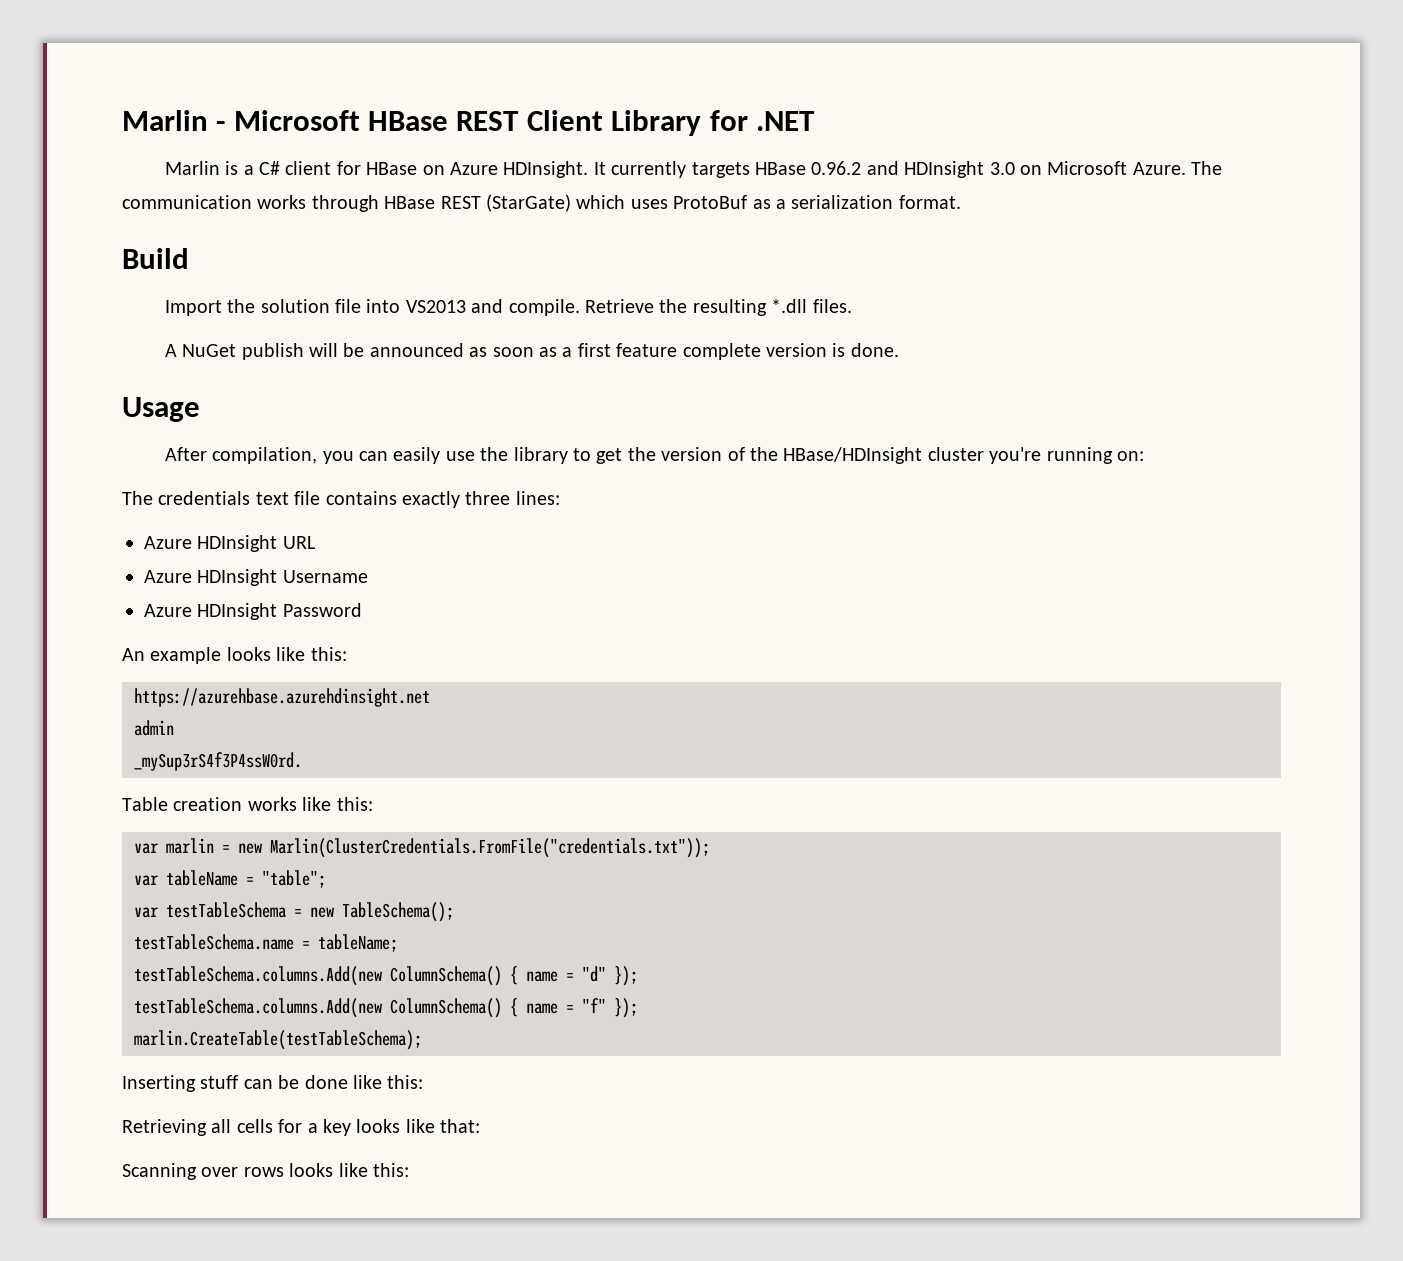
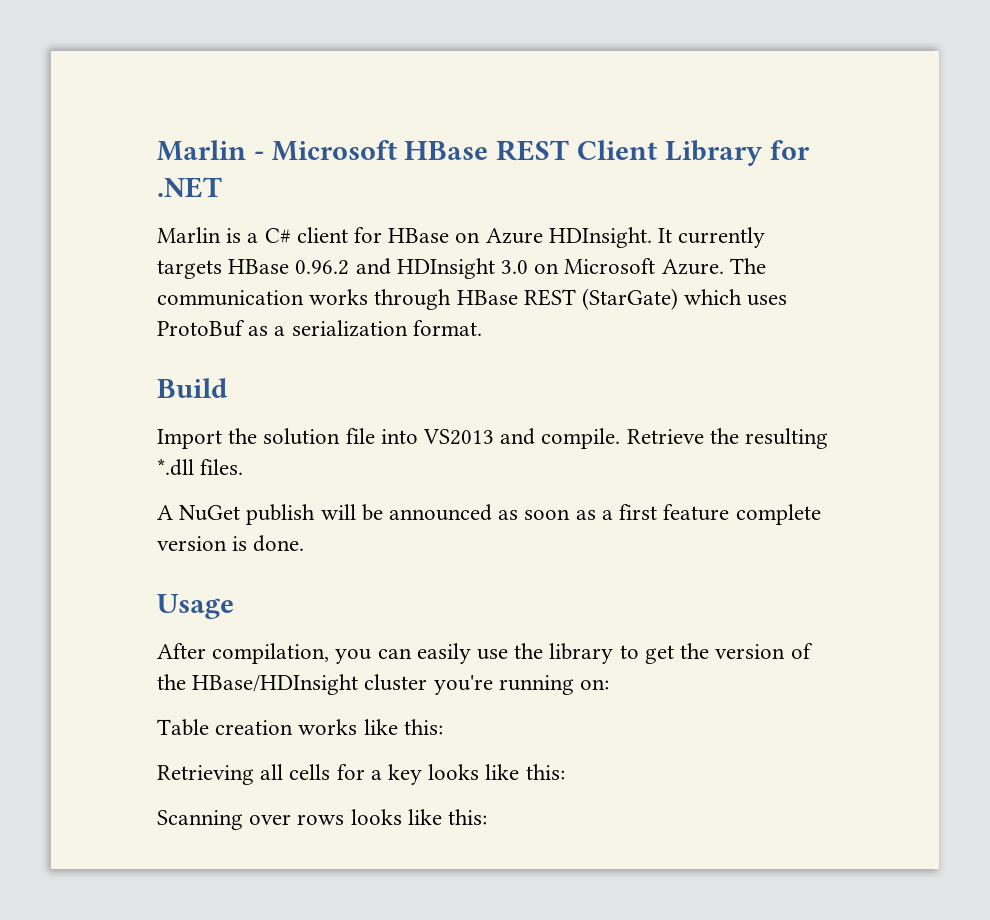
- The credentials text file contains exactly three lines:
- Azure HDInsight URL
- Azure HDInsight Username
- Azure HDInsight Password
- An example looks like this:
- https://azurehbase.azurehdinsight.net
- admin
- _mySup3rS4f3P4ssW0rd.
- var marlin = new Marlin(ClusterCredentials.FromFile("credentials.txt"));
- var tableName = "table";
- var testTableSchema = new TableSchema();
- testTableSchema.name = tableName;
- testTableSchema.columns.Add(new ColumnSchema() { name = "d" });
- testTableSchema.columns.Add(new ColumnSchema() { name = "f" });
- marlin.CreateTable(testTableSchema);
- Inserting stuff can be done like this:
- Retrieving all cells for a key looks like that:
+ Retrieving all cells for a key looks like this:

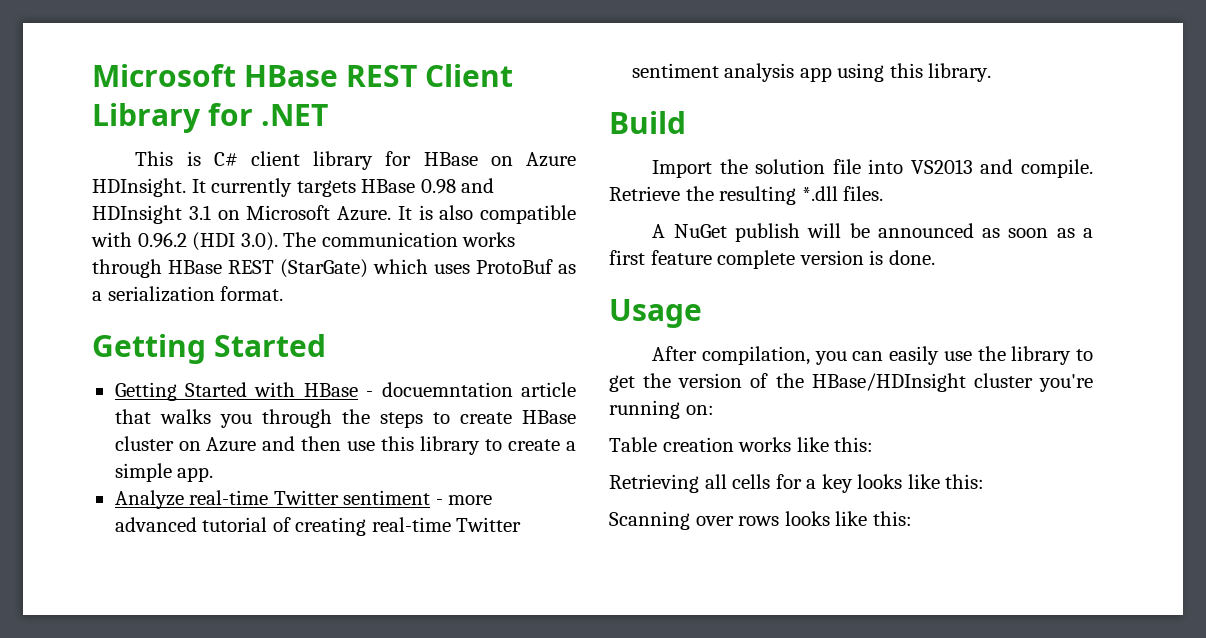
- Marlin - Microsoft HBase REST Client Library for .NET
+ Microsoft HBase REST Client Library for .NET
- Marlin is a C# client for HBase on Azure HDInsight.
+ This is C# client library for HBase on Azure HDInsight.
- It currently targets HBase 0.96.2 and HDInsight 3.0 on Microsoft Azure.
+ It currently targets HBase 0.98 and HDInsight 3.1 on Microsoft Azure.
- The communication works through HBase REST (StarGate) which uses ProtoBuf as a serialization format.
+ It is also compatible with 0.96.2 (HDI 3.0). The communication works through HBase REST (StarGate) which uses ProtoBuf as a serialization format.
+ Getting Started
+ Getting Started with HBase - docuemntation article that walks you through the steps to create HBase cluster on Azure and then use this library to create a simple app.
+ Analyze real-time Twitter sentiment - more advanced tutorial of creating real-time Twitter sentiment analysis app using this library.

